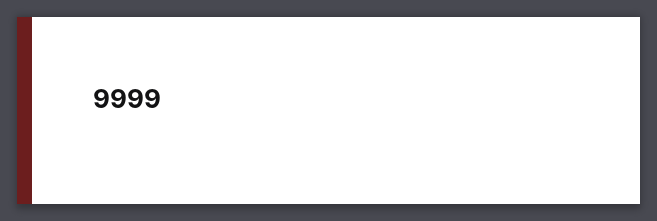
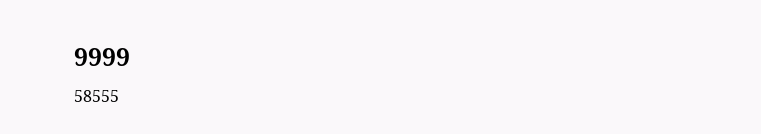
+ 58555

